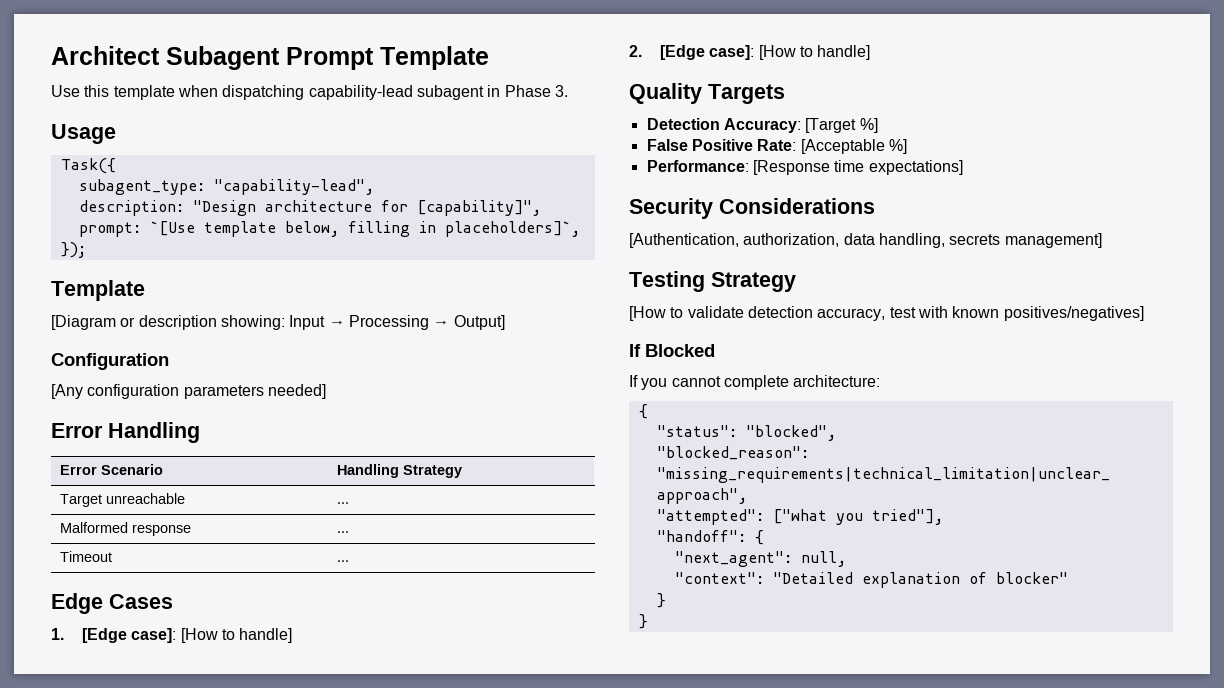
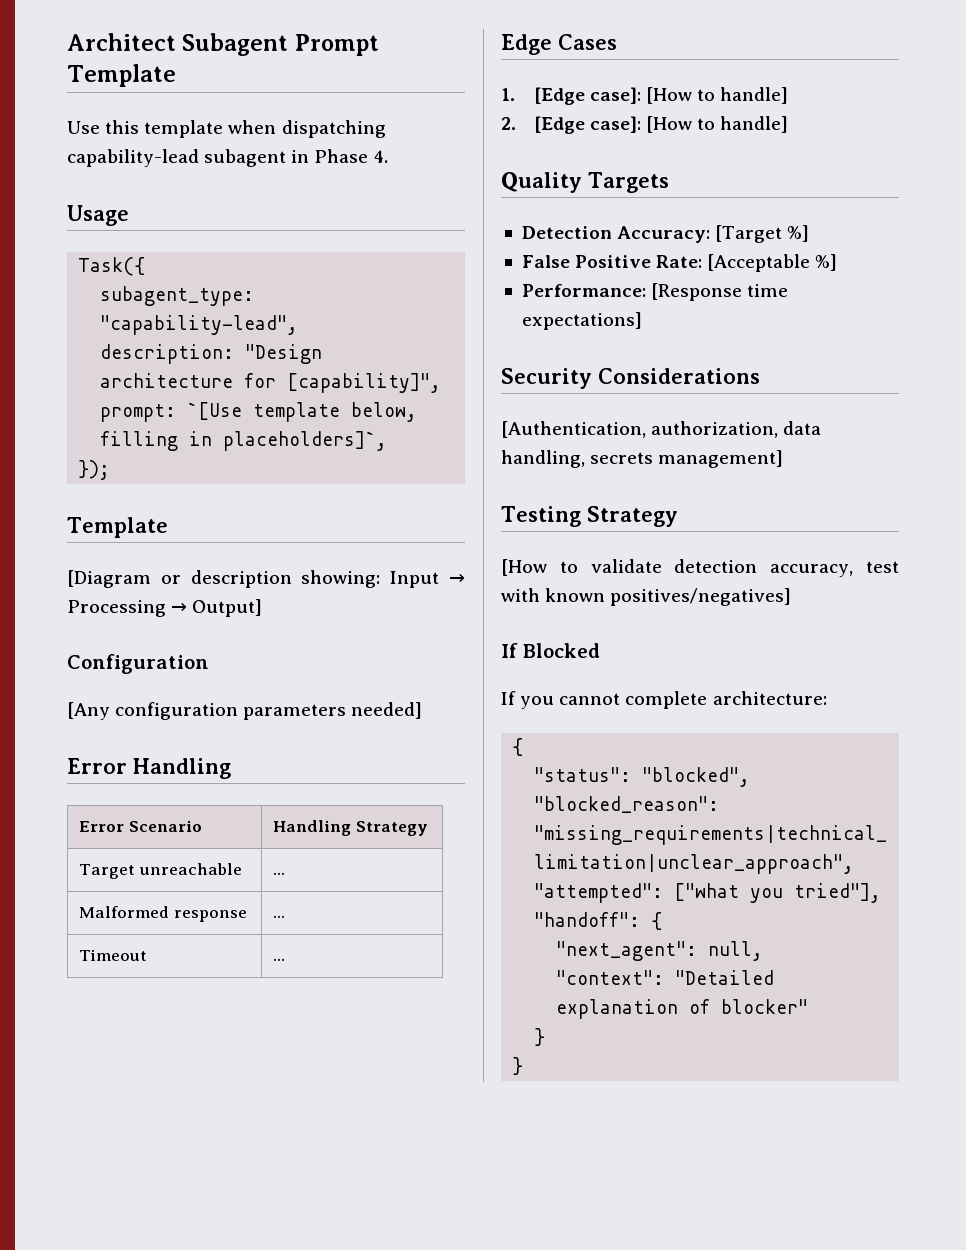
- Use this template when dispatching capability-lead subagent in Phase 3.
+ Use this template when dispatching capability-lead subagent in Phase 4.

